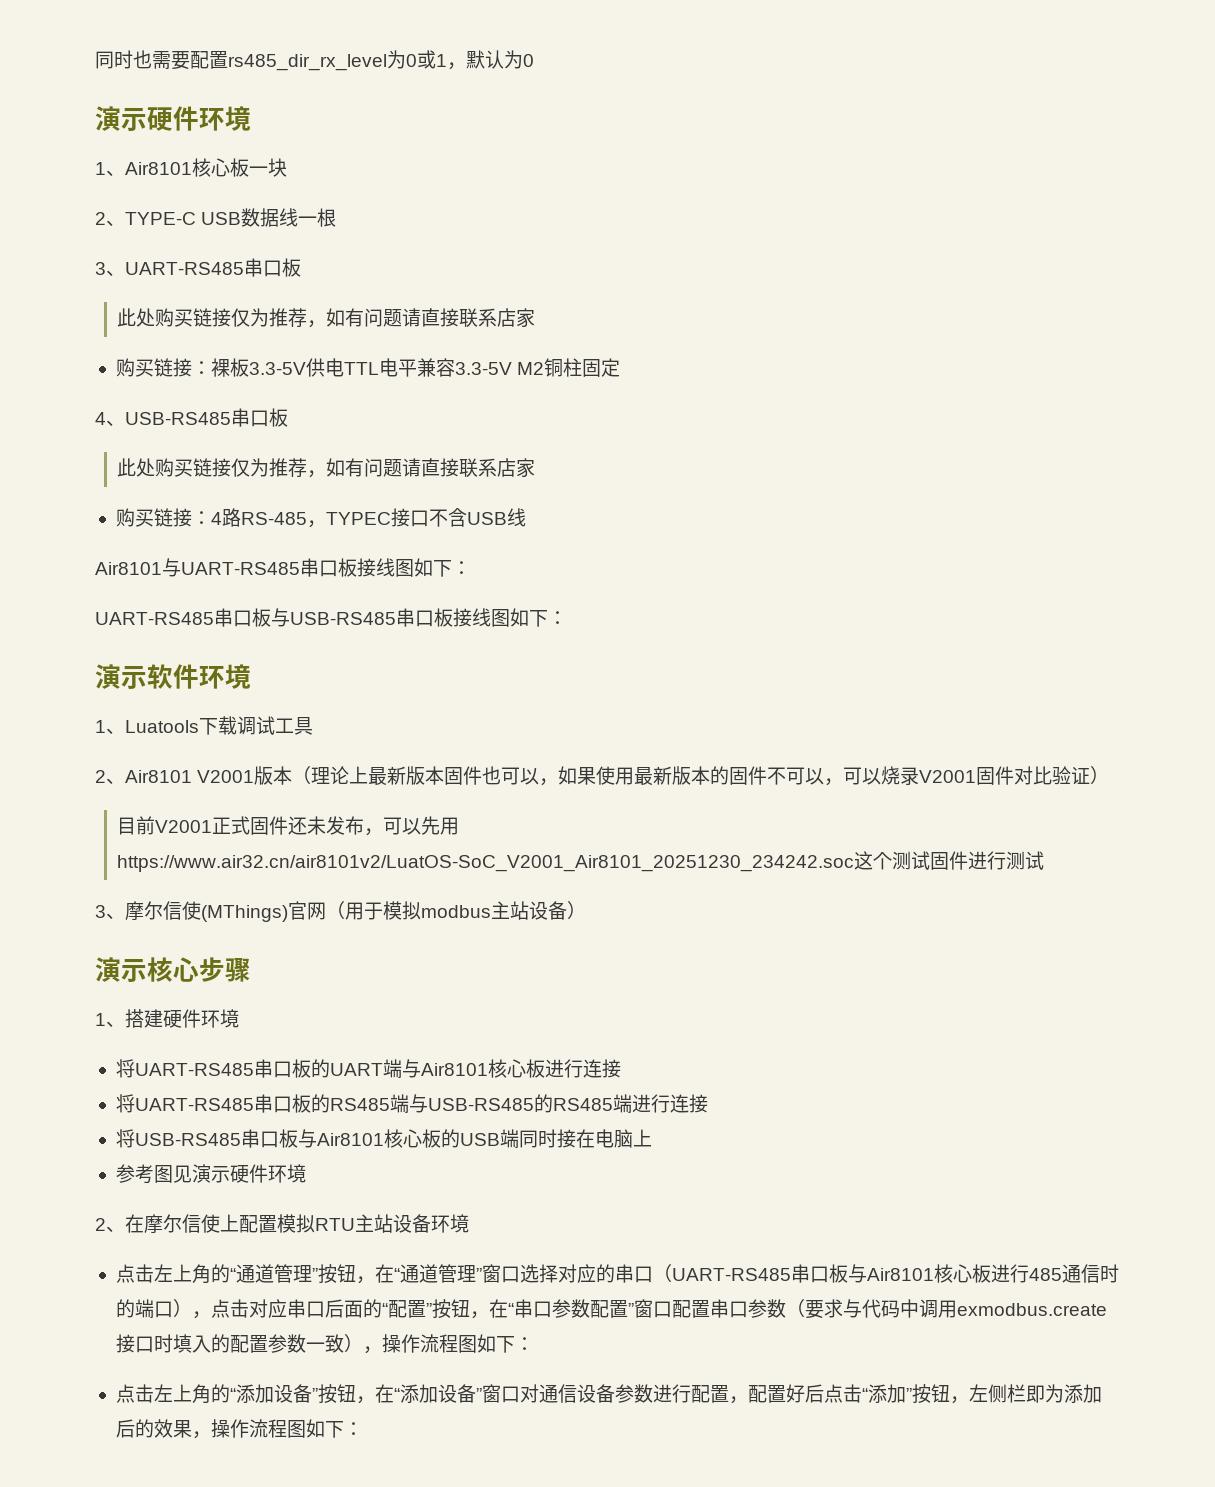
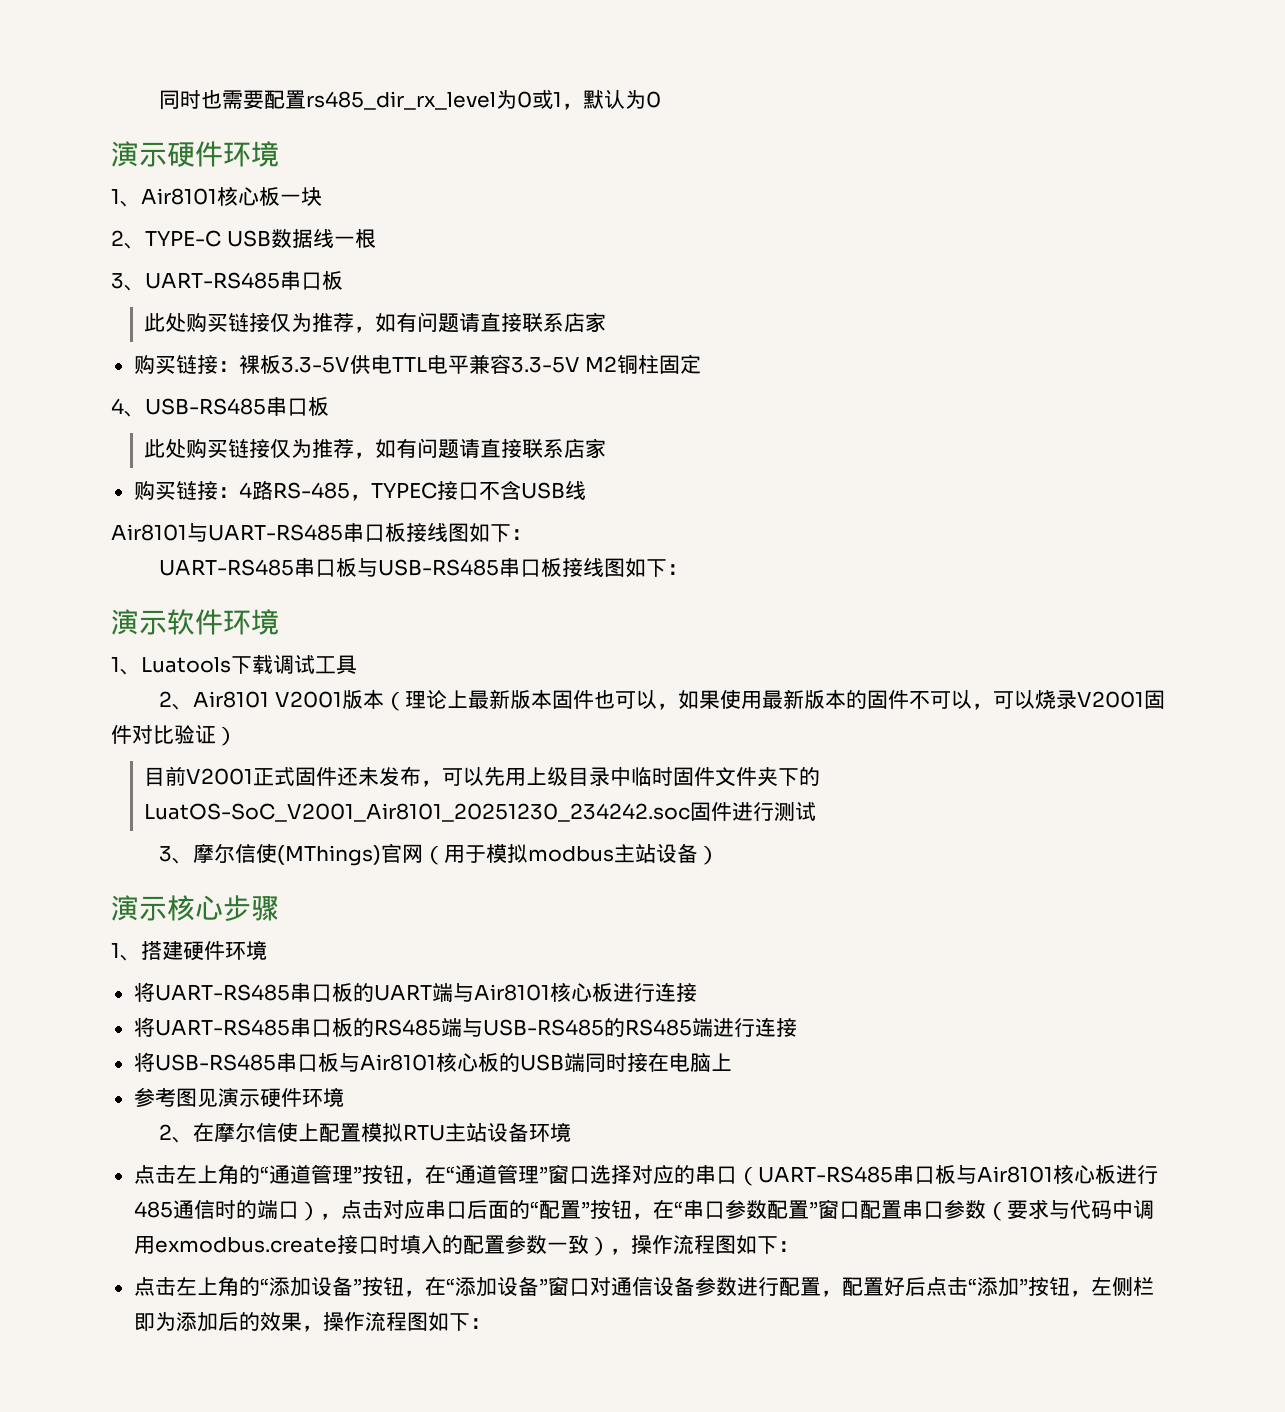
- 目前V2001正式固件还未发布，可以先用https://www.air32.cn/air8101v2/LuatOS-SoC_V2001_Air8101_20251230_234242.soc这个测试固件进行测试
+ 目前V2001正式固件还未发布，可以先用上级目录中临时固件文件夹下的LuatOS-SoC_V2001_Air8101_20251230_234242.soc固件进行测试

